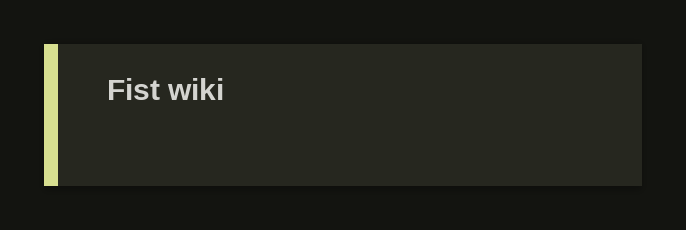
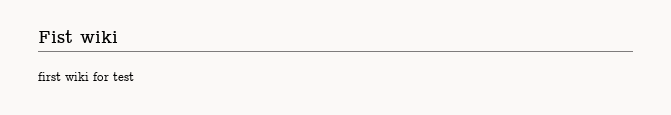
+ first wiki for test

